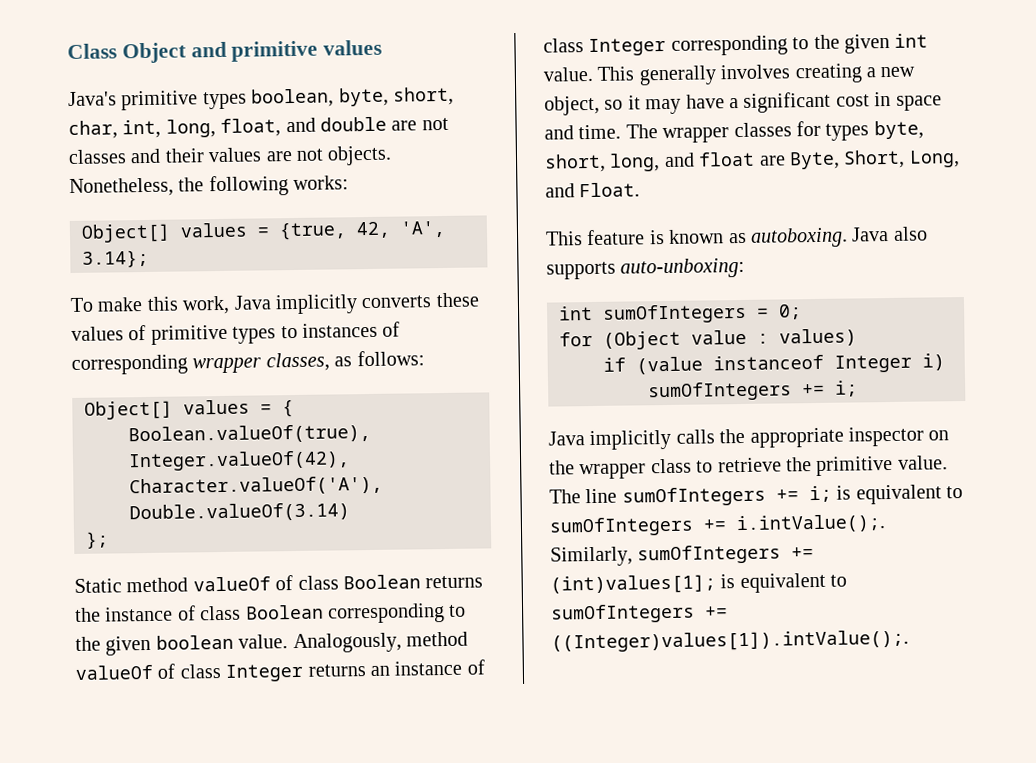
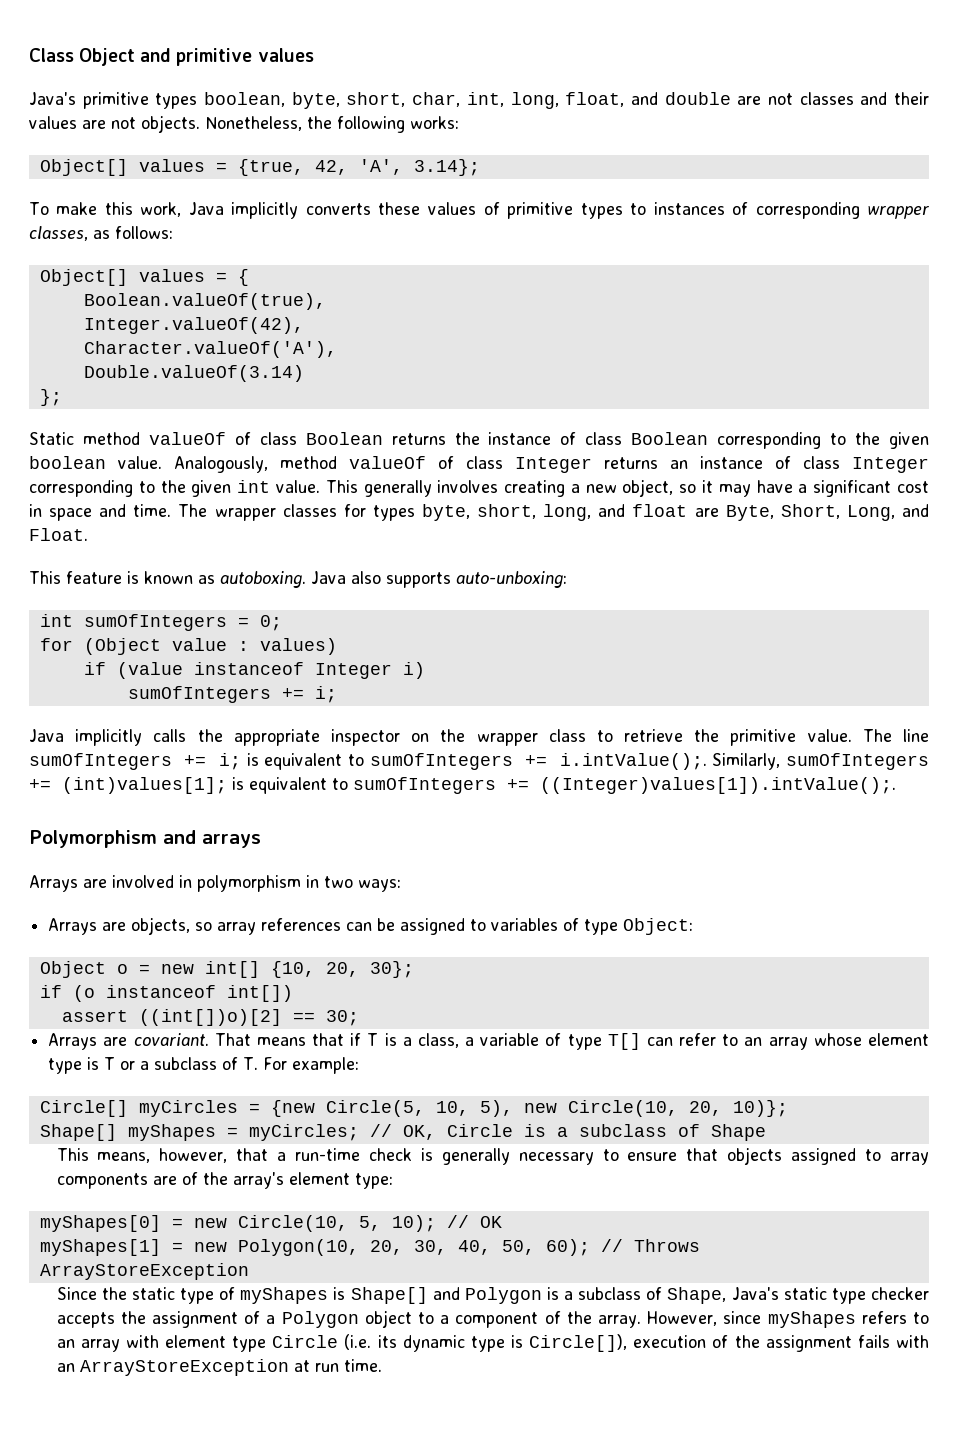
+ Polymorphism and arrays
+ Arrays are involved in polymorphism in two ways:
+ Arrays are objects, so array references can be assigned to variables of type Object:
+ Object o = new int[] {10, 20, 30};
+ if (o instanceof int[])
+ assert ((int[])o)[2] == 30;
+ Arrays are covariant. That means that if T is a class, a variable of type T[] can refer to an array whose element type is T or a subclass of T. For example:
+ Circle[] myCircles = {new Circle(5, 10, 5), new Circle(10, 20, 10)};
+ Shape[] myShapes = myCircles; // OK, Circle is a subclass of Shape
+ This means, however, that a run-time check is generally necessary to ensure that objects assigned to array components are of the array's element type:
+ myShapes[0] = new Circle(10, 5, 10); // OK
+ myShapes[1] = new Polygon(10, 20, 30, 40, 50, 60); // Throws ArrayStoreException
+ Since the static type of myShapes is Shape[] and Polygon is a subclass of Shape, Java's static type checker accepts the assignment of a Polygon object to a component of the array. However, since myShapes refers to an array with element type Circle (i.e. its dynamic type is Circle[]), execution of the assignment fails with an ArrayStoreException at run time.

